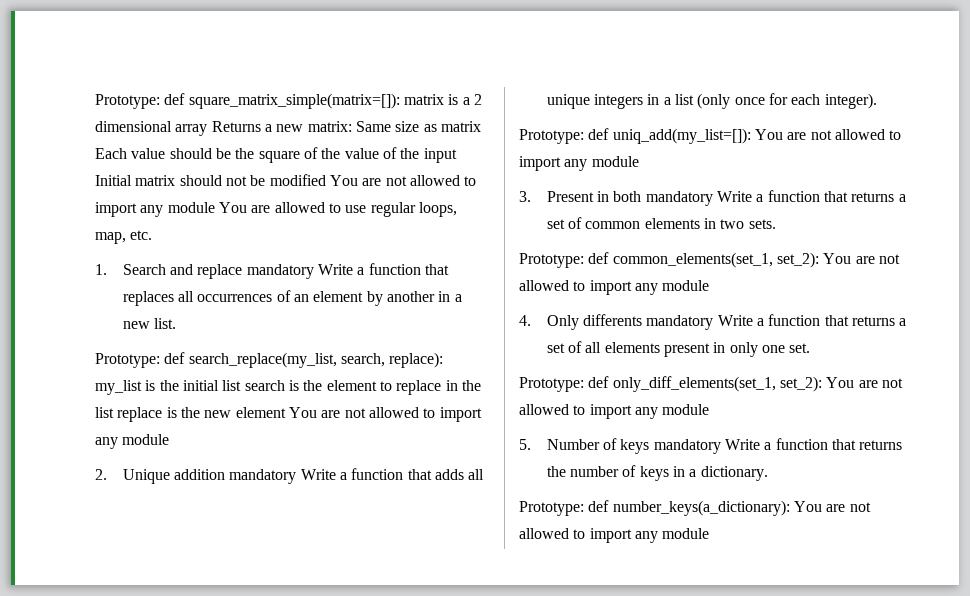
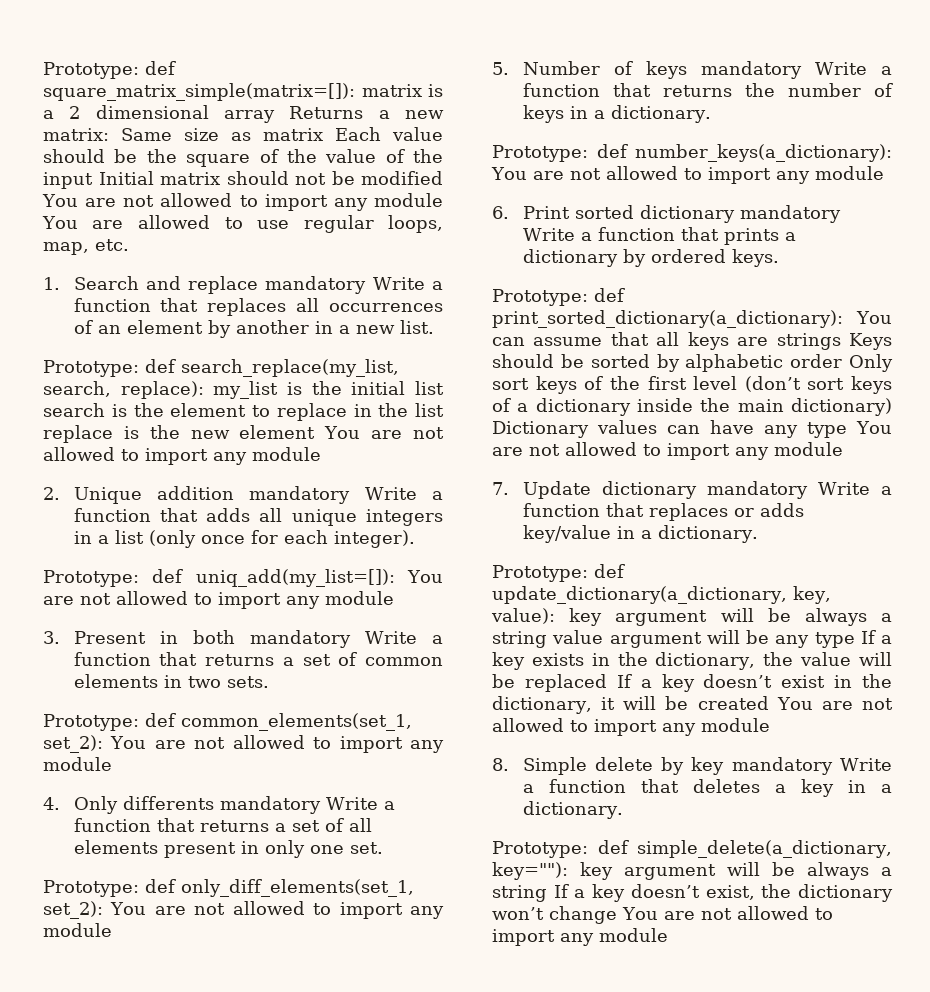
+ 6. Print sorted dictionary mandatory Write a function that prints a dictionary by ordered keys.
+ Prototype: def print_sorted_dictionary(a_dictionary): You can assume that all keys are strings Keys should be sorted by alphabetic order Only sort keys of the first level (don’t sort keys of a dictionary inside the main dictionary) Dictionary values can have any type You are not allowed to import any module
+ 7. Update dictionary mandatory Write a function that replaces or adds key/value in a dictionary.
+ Prototype: def update_dictionary(a_dictionary, key, value): key argument will be always a string value argument will be any type If a key exists in the dictionary, the value will be replaced If a key doesn’t exist in the dictionary, it will be created You are not allowed to import any module
+ 8. Simple delete by key mandatory Write a function that deletes a key in a dictionary.
+ Prototype: def simple_delete(a_dictionary, key=""): key argument will be always a string If a key doesn’t exist, the dictionary won’t change You are not allowed to import any module

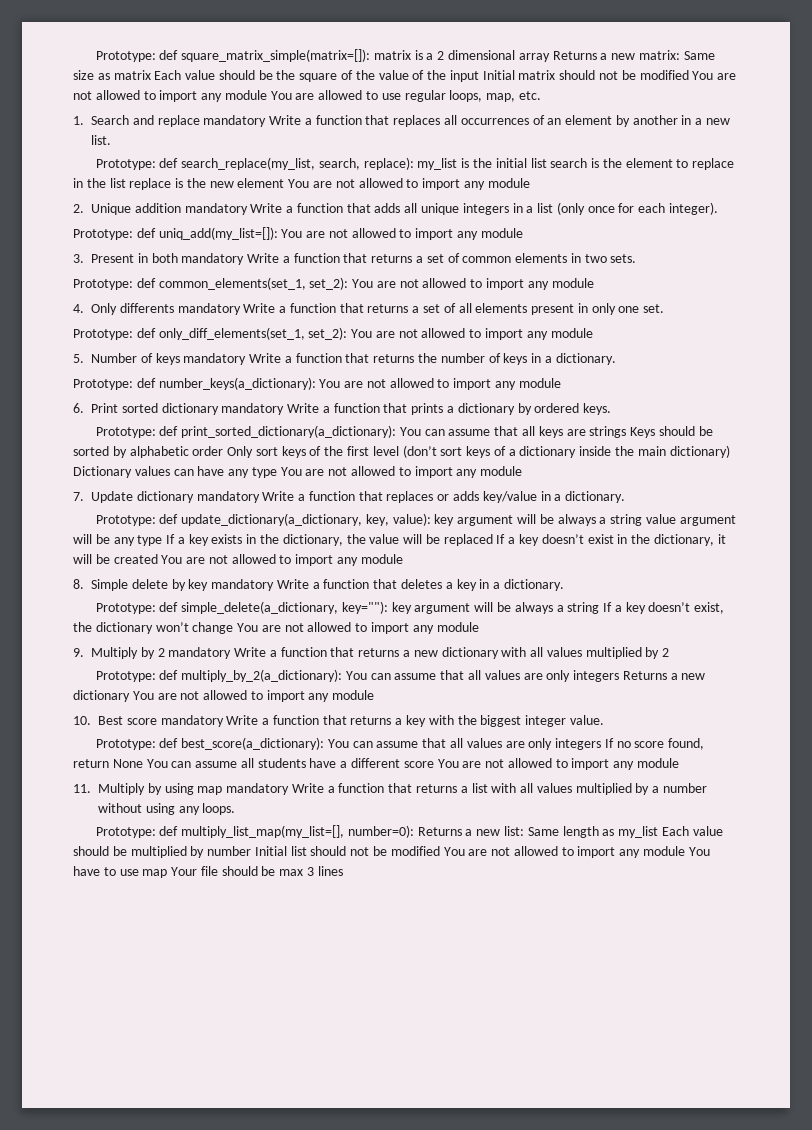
+ 9. Multiply by 2 mandatory Write a function that returns a new dictionary with all values multiplied by 2
+ Prototype: def multiply_by_2(a_dictionary): You can assume that all values are only integers Returns a new dictionary You are not allowed to import any module
+ 10. Best score mandatory Write a function that returns a key with the biggest integer value.
+ Prototype: def best_score(a_dictionary): You can assume that all values are only integers If no score found, return None You can assume all students have a different score You are not allowed to import any module
+ 11. Multiply by using map mandatory Write a function that returns a list with all values multiplied by a number without using any loops.
+ Prototype: def multiply_list_map(my_list=[], number=0): Returns a new list: Same length as my_list Each value should be multiplied by number Initial list should not be modified You are not allowed to import any module You have to use map Your file should be max 3 lines

